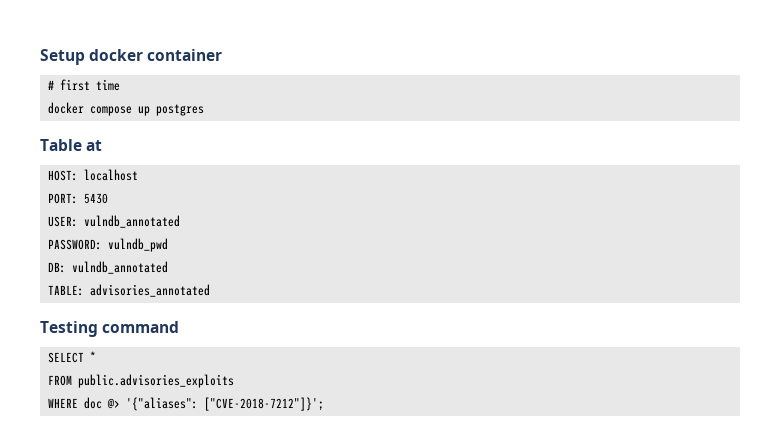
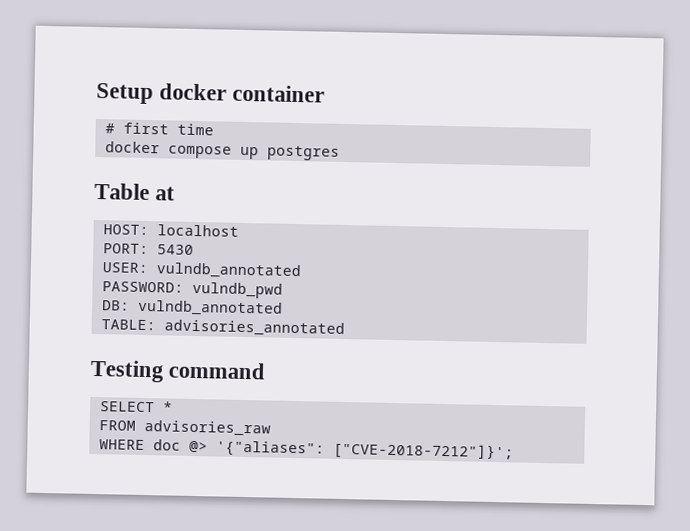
- FROM public.advisories_exploits
+ FROM advisories_raw

